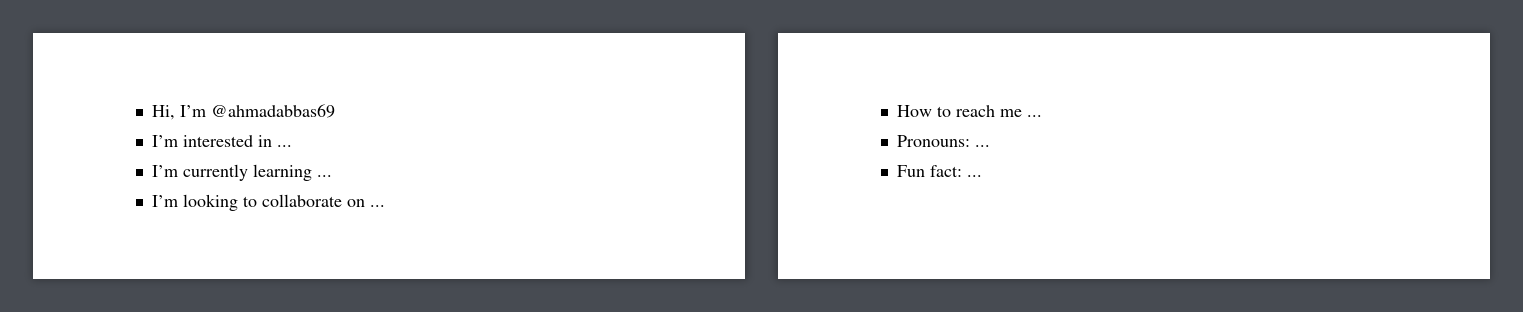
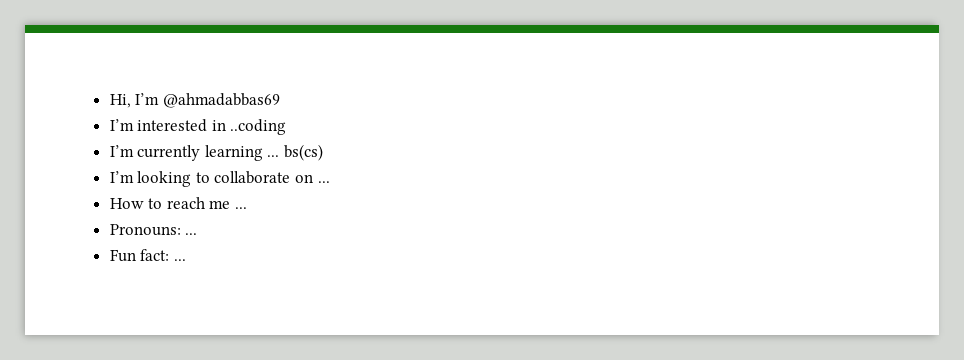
- I’m interested in ...
+ I’m interested in ..coding
- I’m currently learning ...
+ I’m currently learning ... bs(cs)

